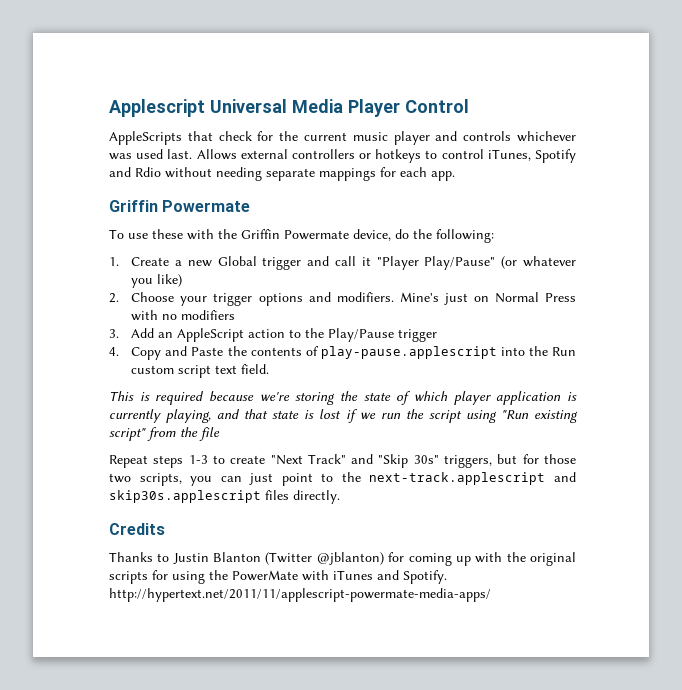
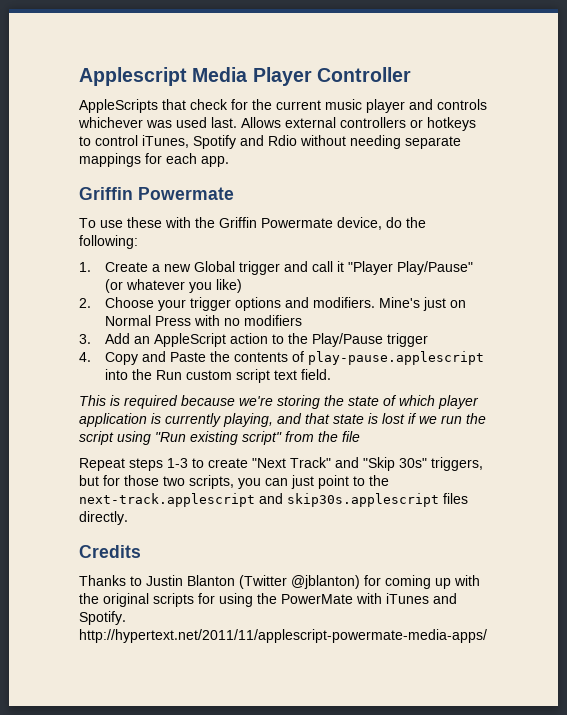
- Applescript Universal Media Player Control
+ Applescript Media Player Controller

